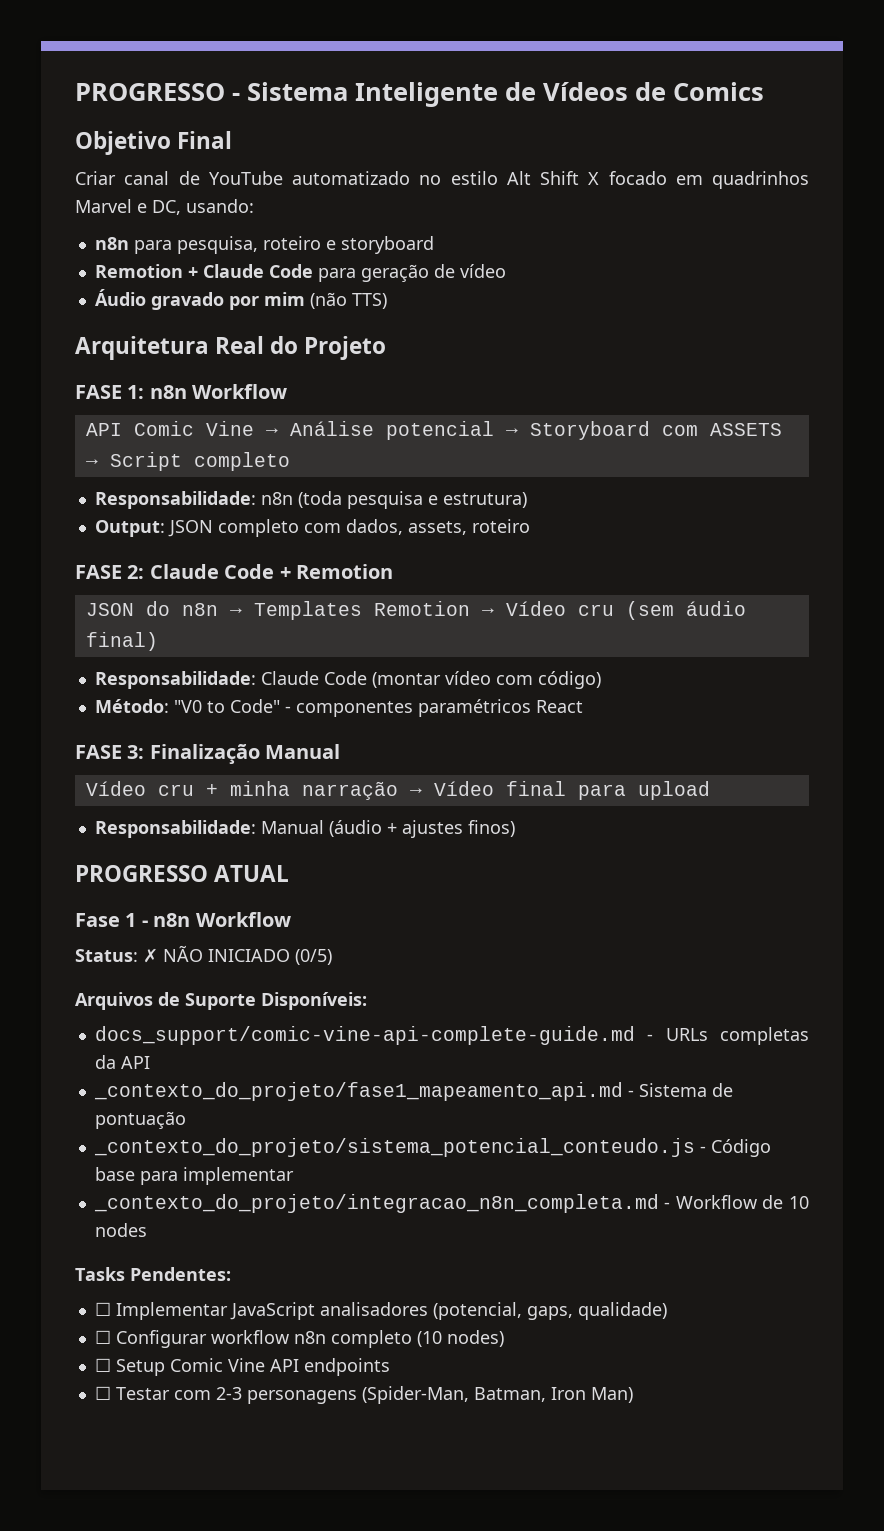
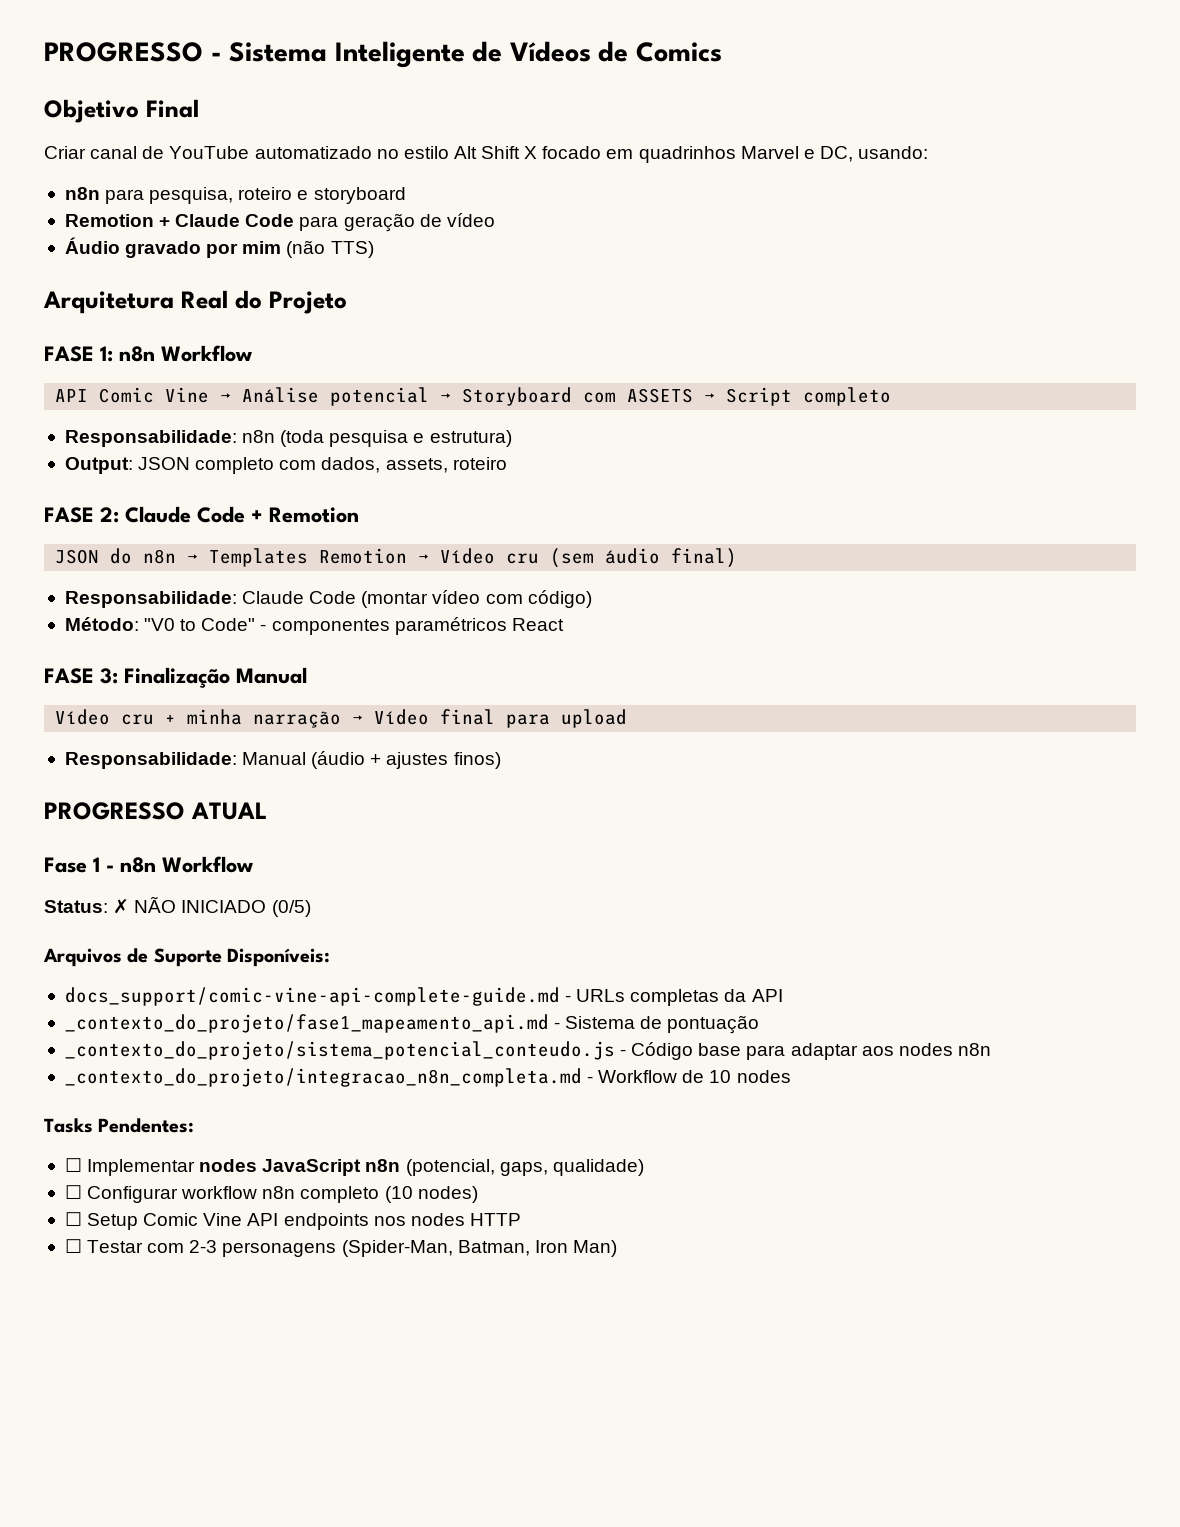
- _contexto_do_projeto/sistema_potencial_conteudo.js - Código base para implementar
+ _contexto_do_projeto/sistema_potencial_conteudo.js - Código base para adaptar aos nodes n8n
- ☐ Implementar JavaScript analisadores (potencial, gaps, qualidade)
+ ☐ Implementar nodes JavaScript n8n (potencial, gaps, qualidade)
- ☐ Setup Comic Vine API endpoints
+ ☐ Setup Comic Vine API endpoints nos nodes HTTP

